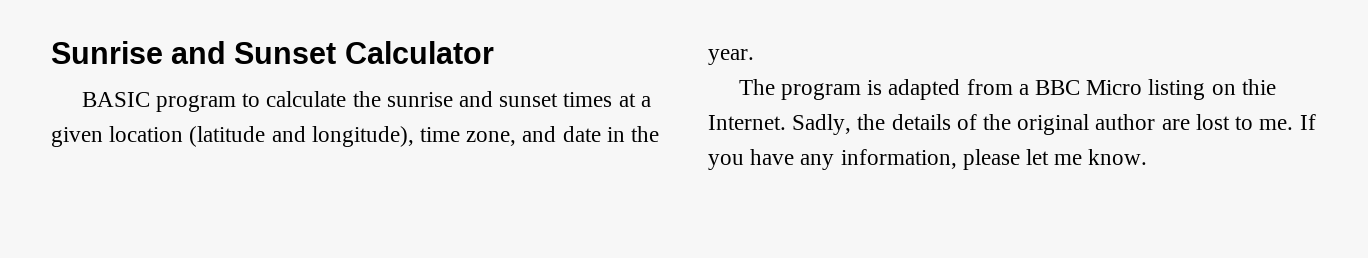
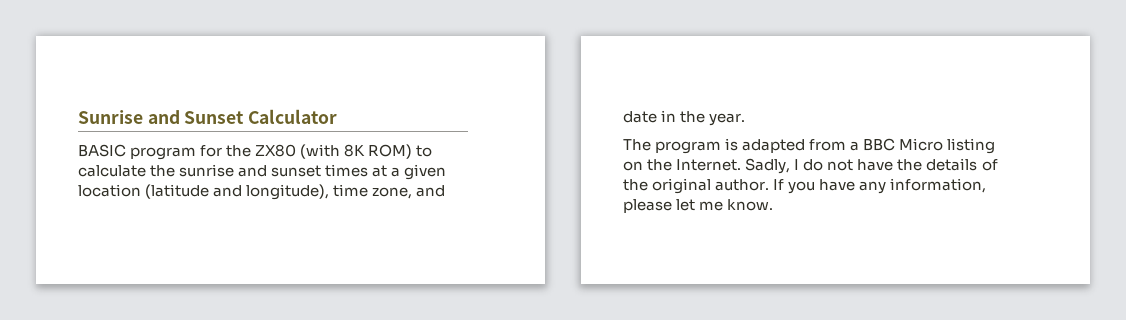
- BASIC program to calculate the sunrise and sunset times at a given location (latitude and longitude), time zone, and date in the year.
+ BASIC program for the ZX80 (with 8K ROM) to calculate the sunrise and sunset times at a given location (latitude and longitude), time zone, and date in the year.
- The program is adapted from a BBC Micro listing on thie Internet.
+ The program is adapted from a BBC Micro listing on the Internet.
- Sadly, the details of the original author are lost to me.
+ Sadly, I do not have the details of the original author.

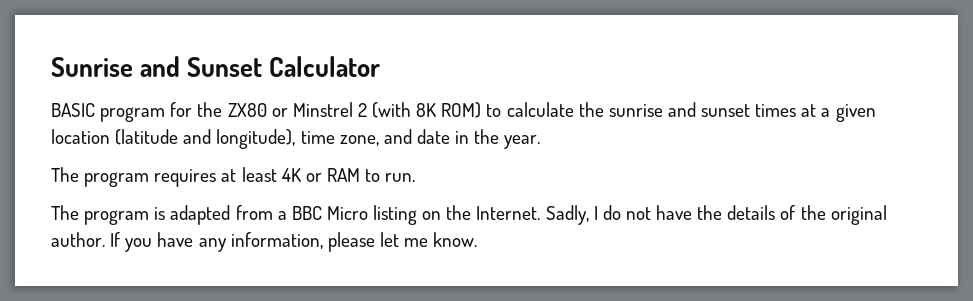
- BASIC program for the ZX80 (with 8K ROM) to calculate the sunrise and sunset times at a given location (latitude and longitude), time zone, and date in the year.
+ BASIC program for the ZX80 or Minstrel 2 (with 8K ROM) to calculate the sunrise and sunset times at a given location (latitude and longitude), time zone, and date in the year.
+ The program requires at least 4K or RAM to run.

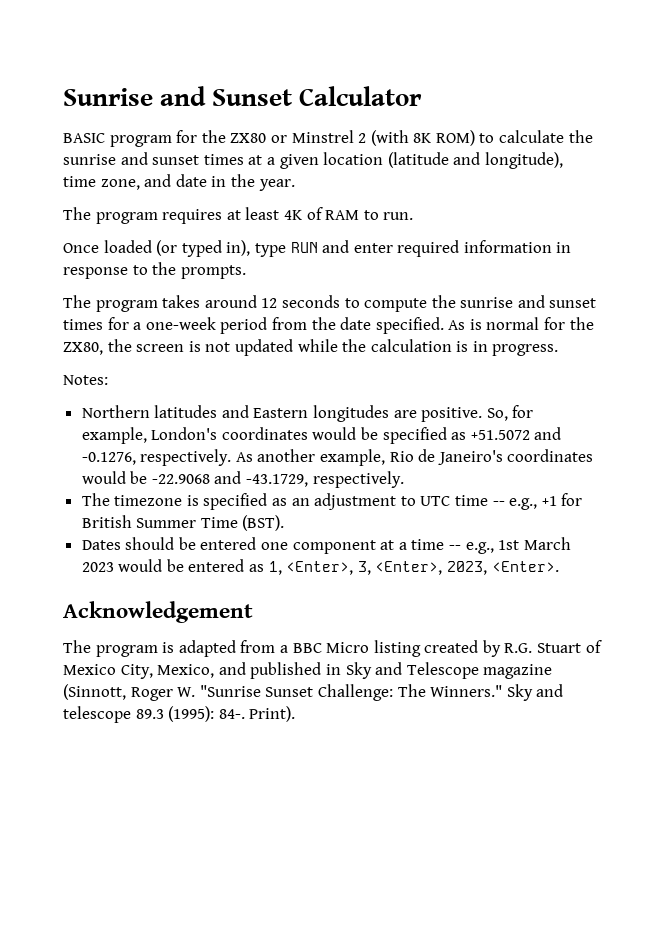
- The program requires at least 4K or RAM to run.
+ The program requires at least 4K of RAM to run.
+ Once loaded (or typed in), type RUN and enter required information in response to the prompts.
+ The program takes around 12 seconds to compute the sunrise and sunset times for a one-week period from the date specified. As is normal for the ZX80, the screen is not updated while the calculation is in progress.
+ Notes:
+ Northern latitudes and Eastern longitudes are positive. So, for example, London's coordinates would be specified as +51.5072 and -0.1276, respectively. As another example, Rio de Janeiro's coordinates would be -22.9068 and -43.1729, respectively.
+ The timezone is specified as an adjustment to UTC time -- e.g., +1 for British Summer Time (BST).
+ Dates should be entered one component at a time -- e.g., 1st March 2023 would be entered as 1, <Enter>, 3, <Enter>, 2023, <Enter>.
+ Acknowledgement
- The program is adapted from a BBC Micro listing on the Internet. Sadly, I do not have the details of the original author. If you have any information, please let me know.
+ The program is adapted from a BBC Micro listing created by R.G. Stuart of Mexico City, Mexico, and published in Sky and Telescope magazine (Sinnott, Roger W. "Sunrise Sunset Challenge: The Winners." Sky and telescope 89.3 (1995): 84-. Print).

